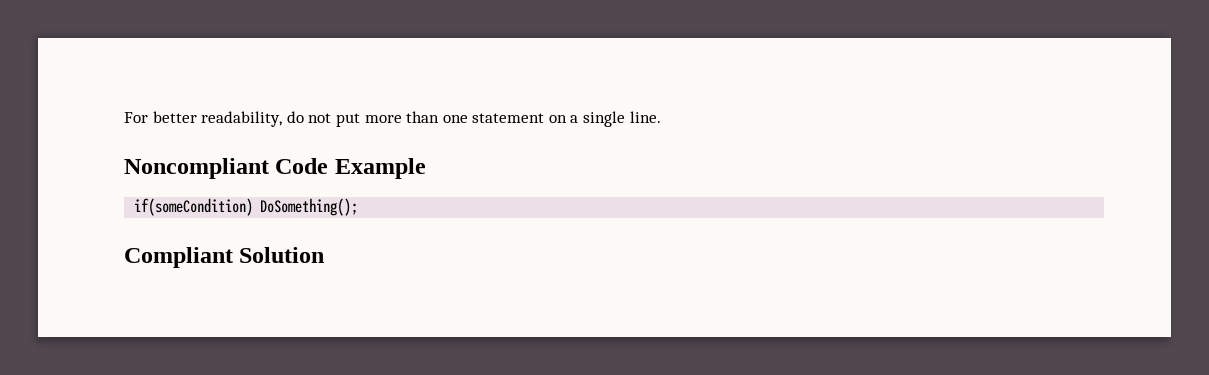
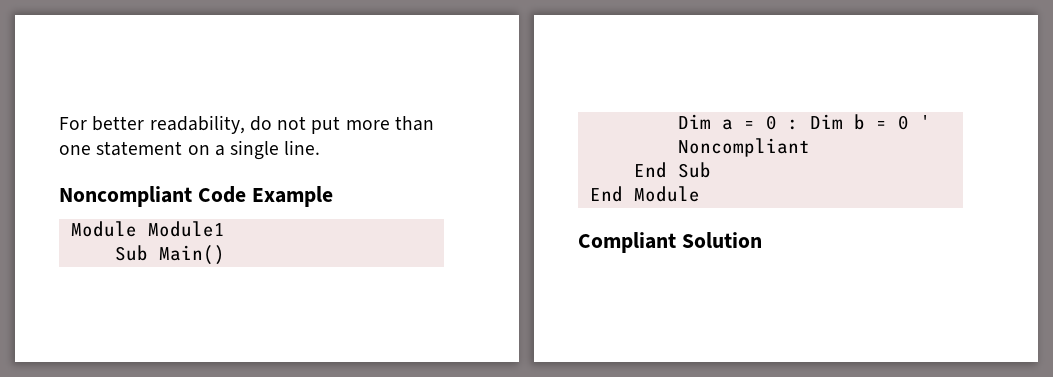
- if(someCondition) DoSomething();
+ Module Module1
+ Sub Main()
+ Dim a = 0 : Dim b = 0 ' Noncompliant
+ End Sub
+ End Module

